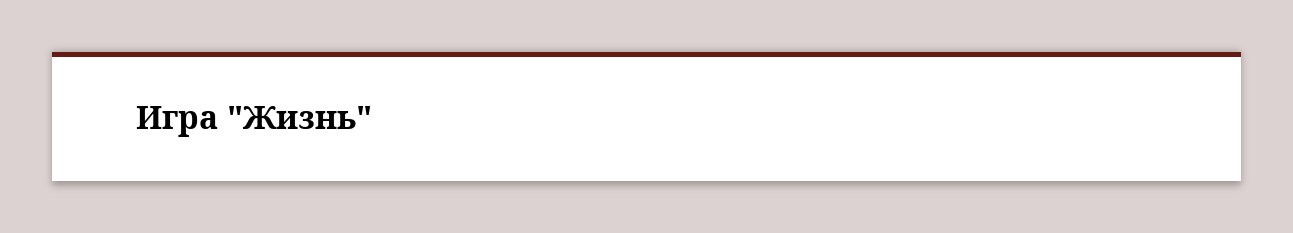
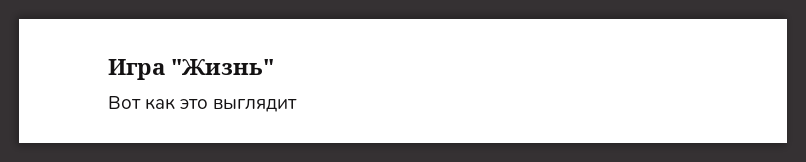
+ Вот как это выглядит

